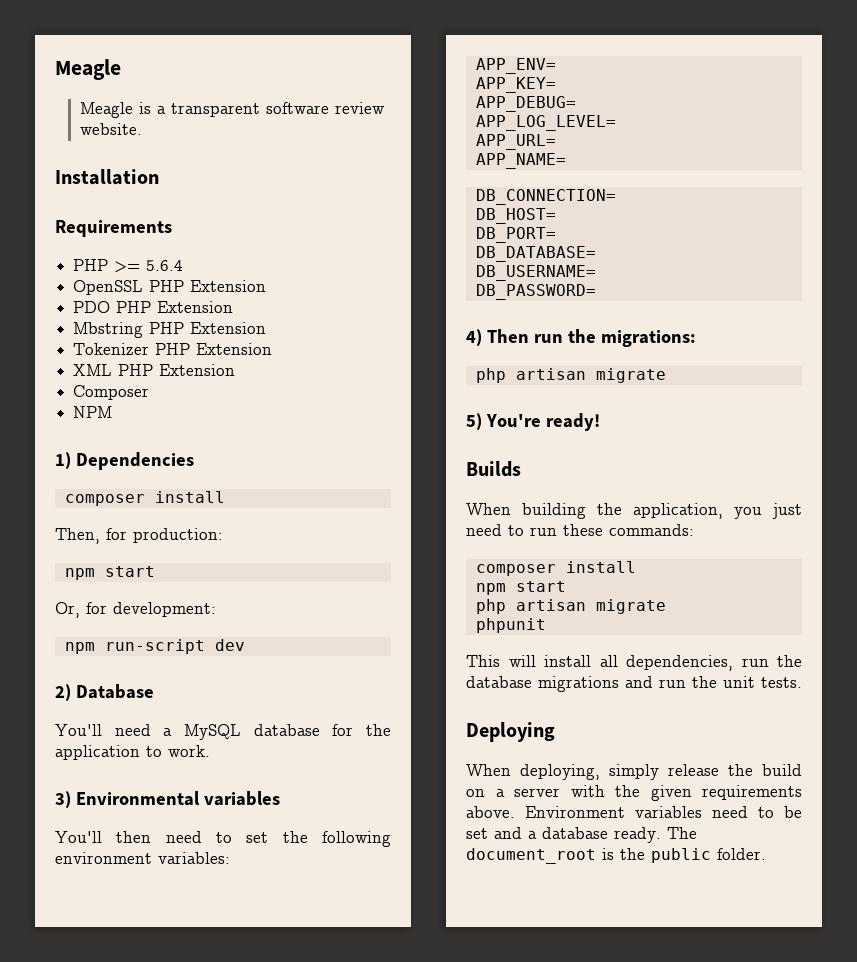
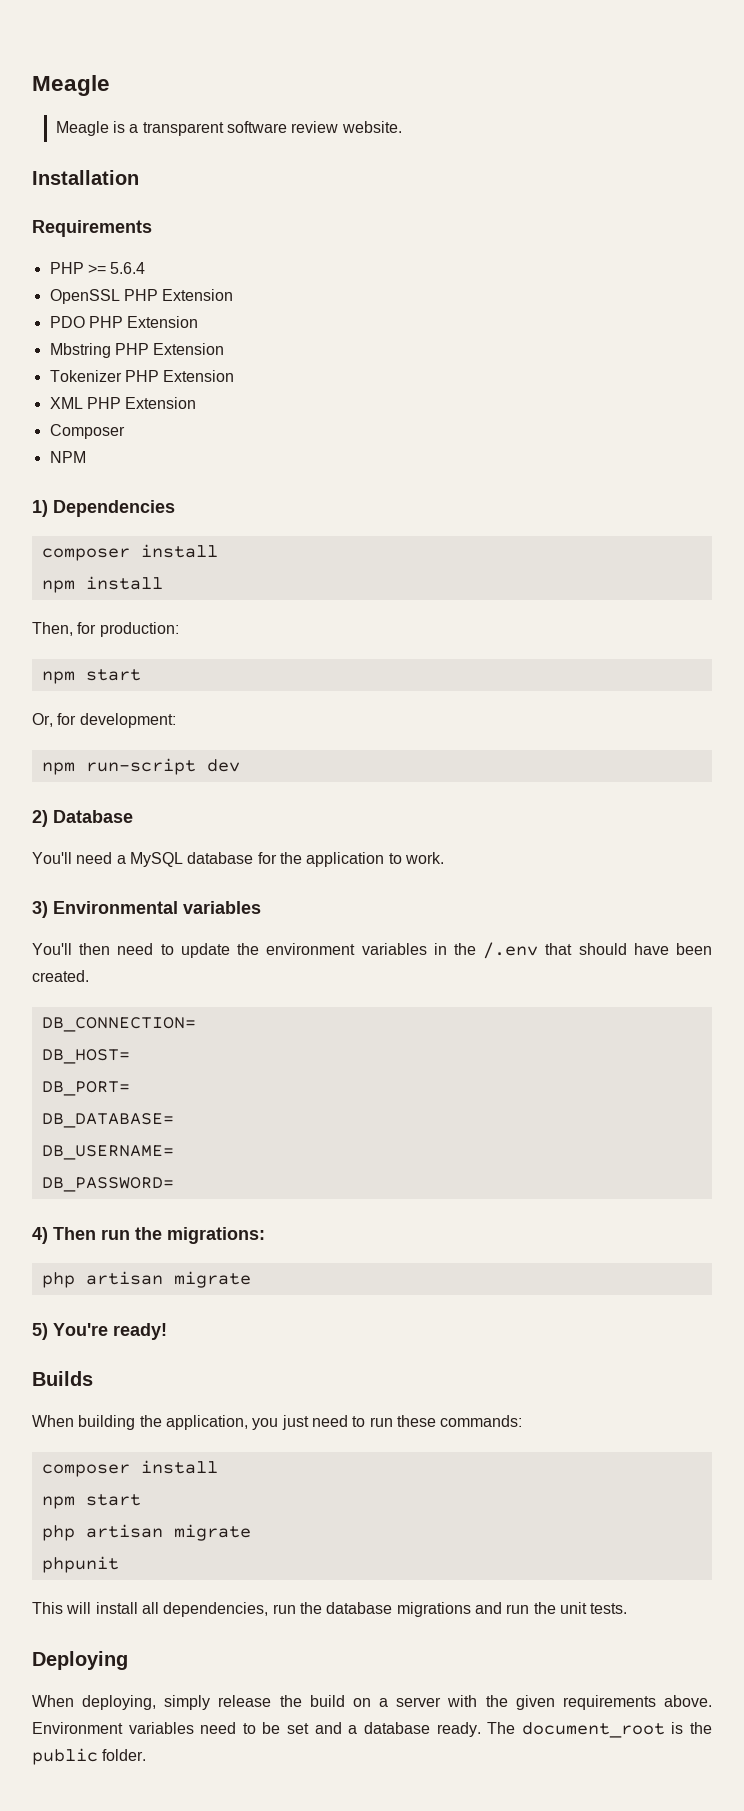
+ npm install
- You'll then need to set the following environment variables:
- APP_ENV=
- APP_KEY=
- APP_DEBUG=
- APP_LOG_LEVEL=
- APP_URL=
- APP_NAME=
+ You'll then need to update the environment variables in the /.env that should have been created.

